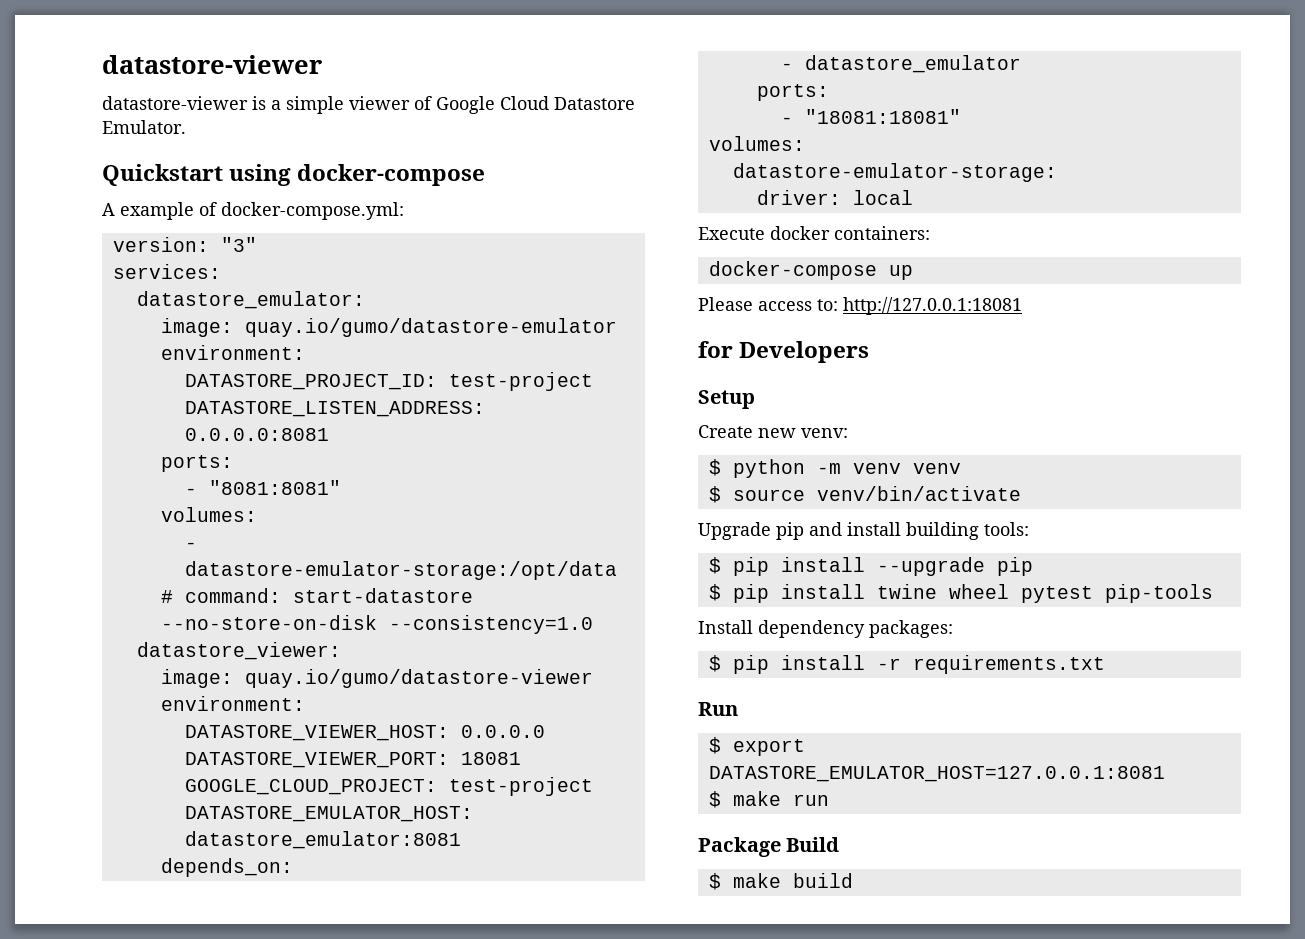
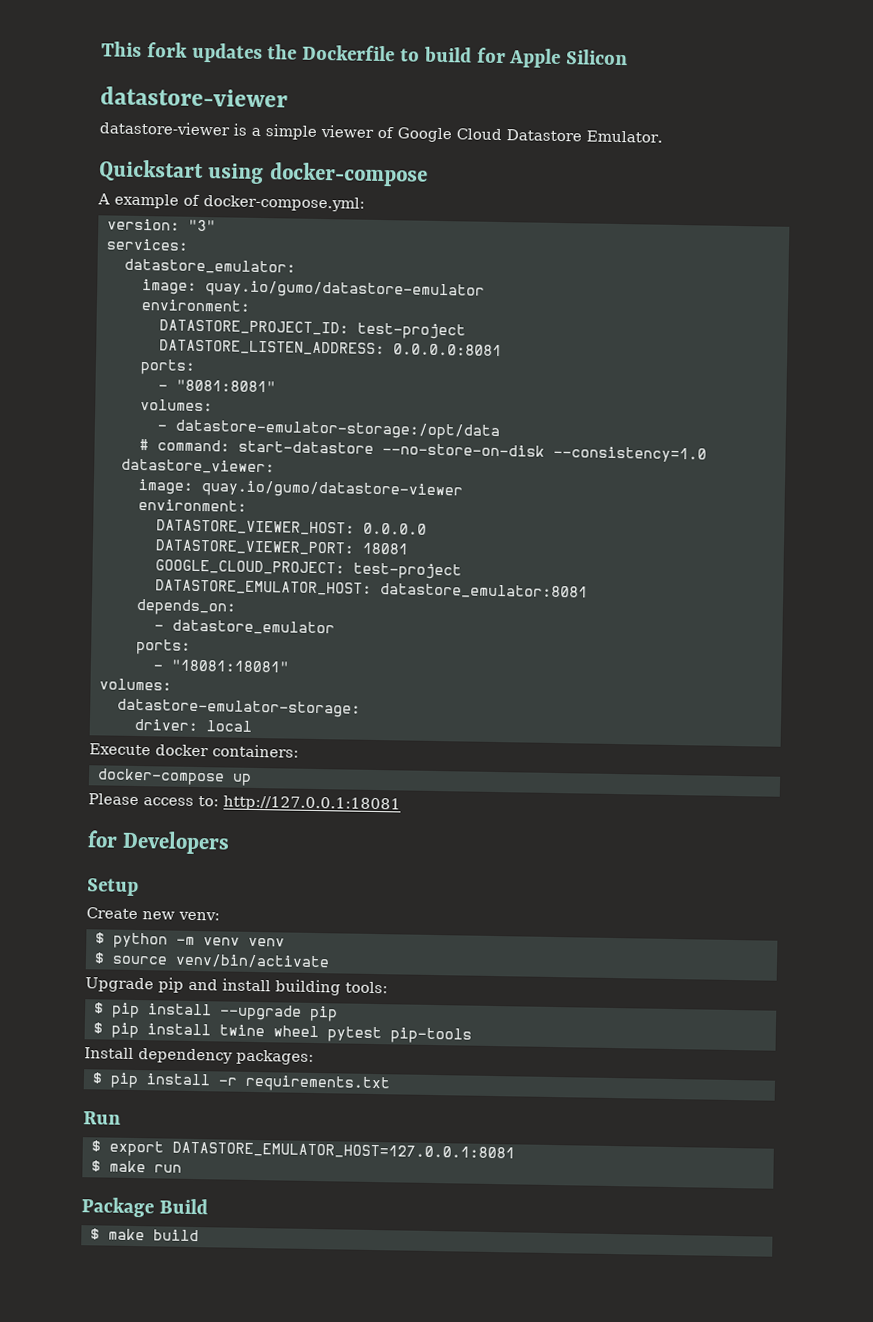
+ This fork updates the Dockerfile to build for Apple Silicon

